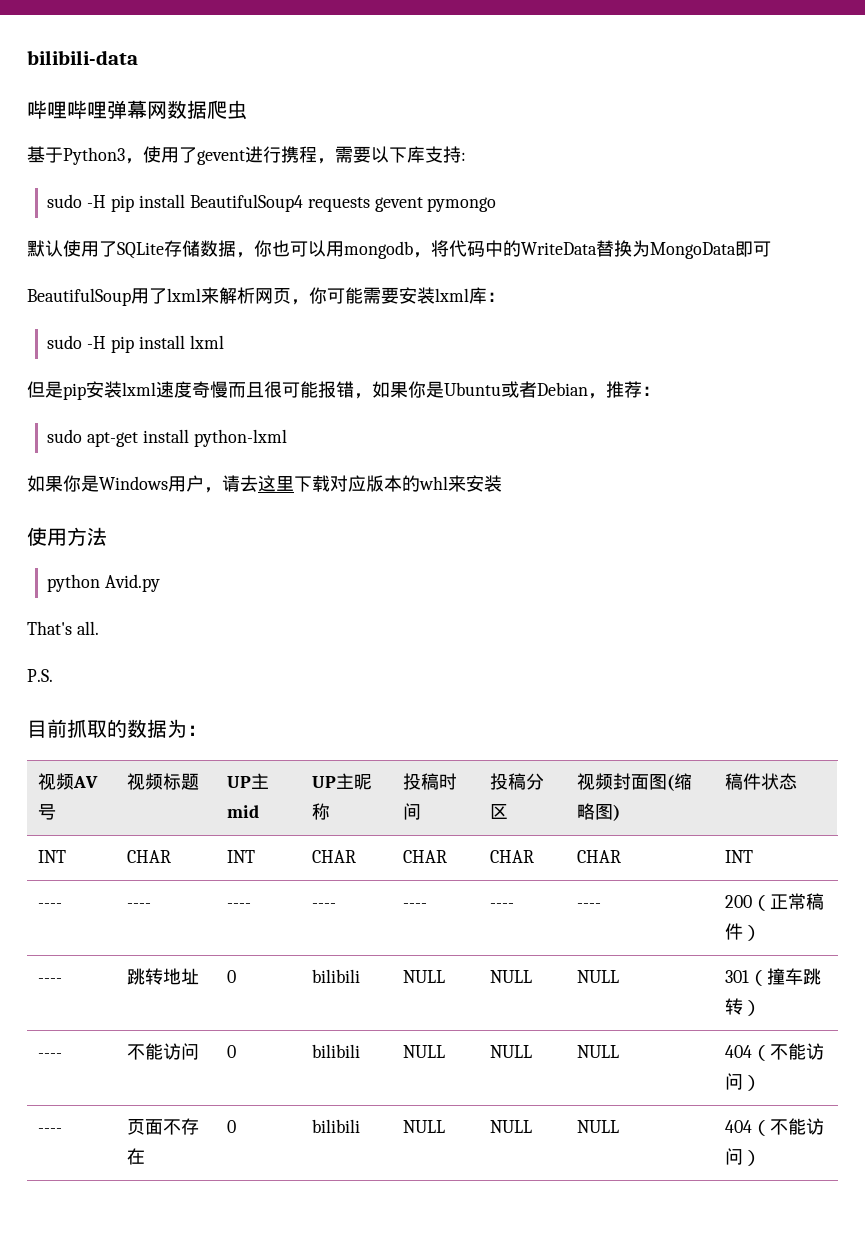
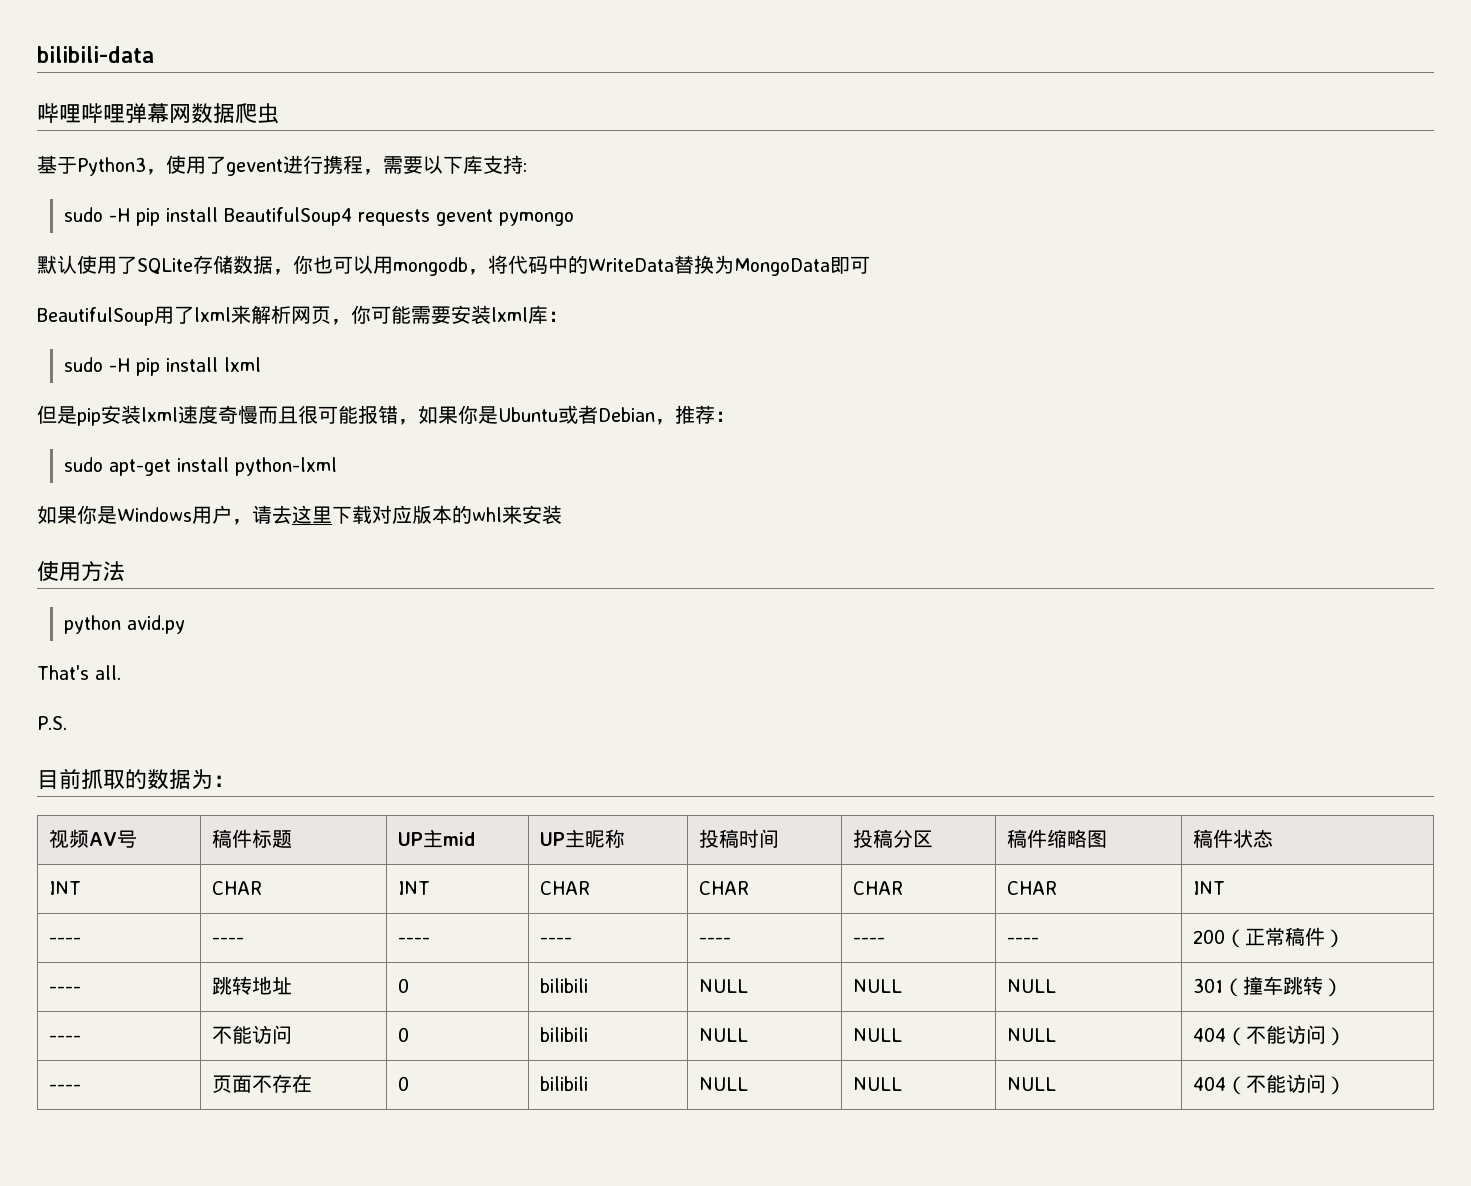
- python Avid.py
+ python avid.py
- 视频AV号 | 视频标题 | UP主mid | UP主昵称 | 投稿时间 | 投稿分区 | 视频封面图(缩略图) | 稿件状态
+ 视频AV号 | 稿件标题 | UP主mid | UP主昵称 | 投稿时间 | 投稿分区 | 稿件缩略图 | 稿件状态

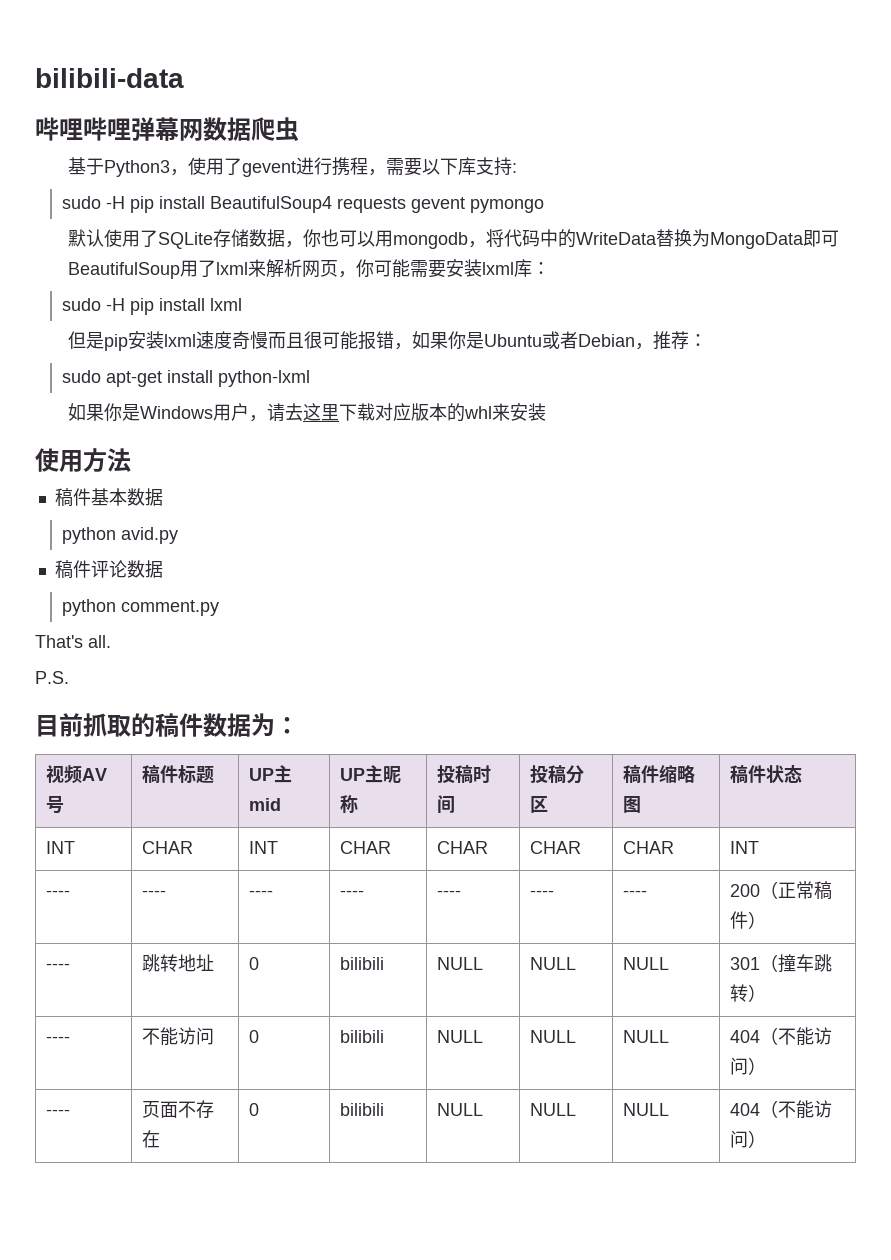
+ 稿件基本数据
+ 稿件评论数据
+ python comment.py
- 目前抓取的数据为：
+ 目前抓取的稿件数据为：

